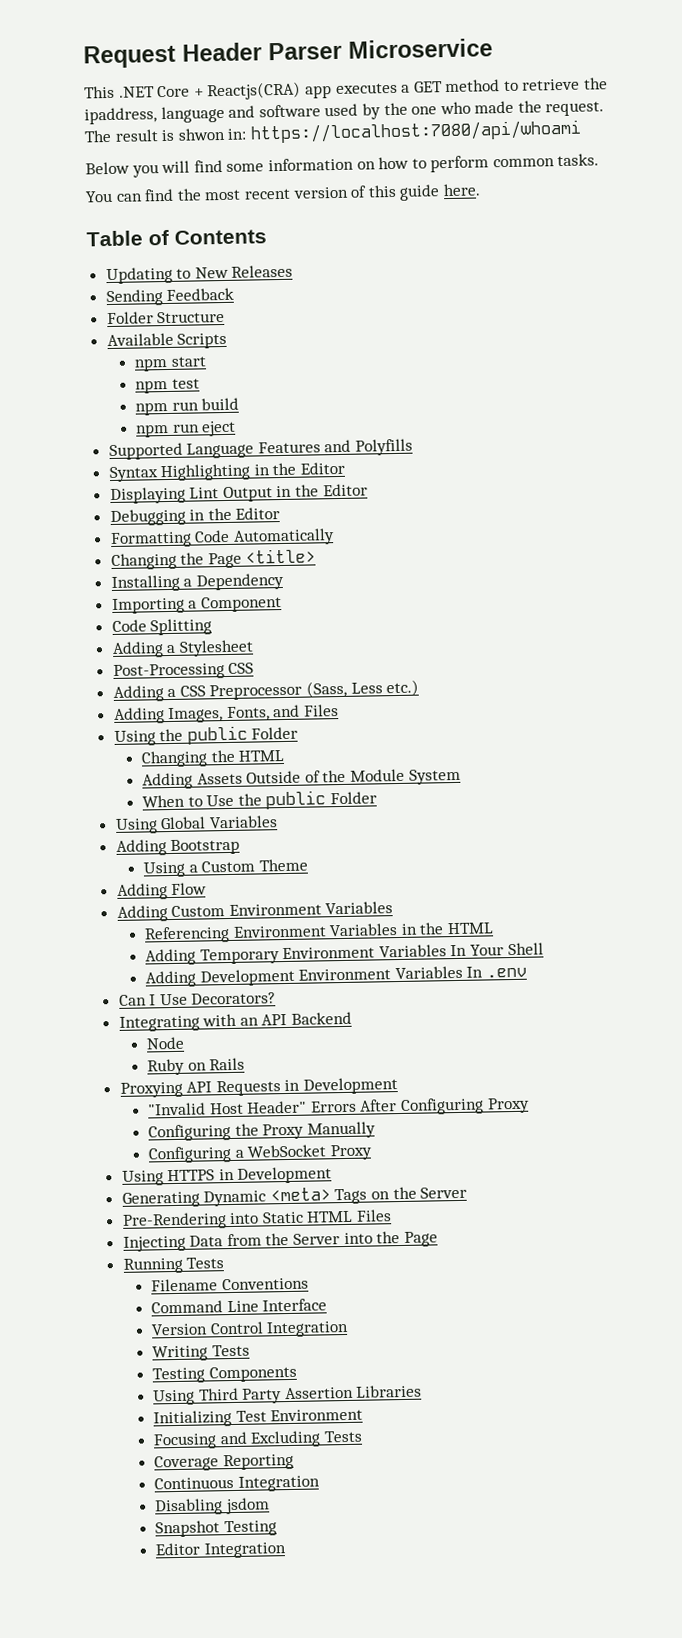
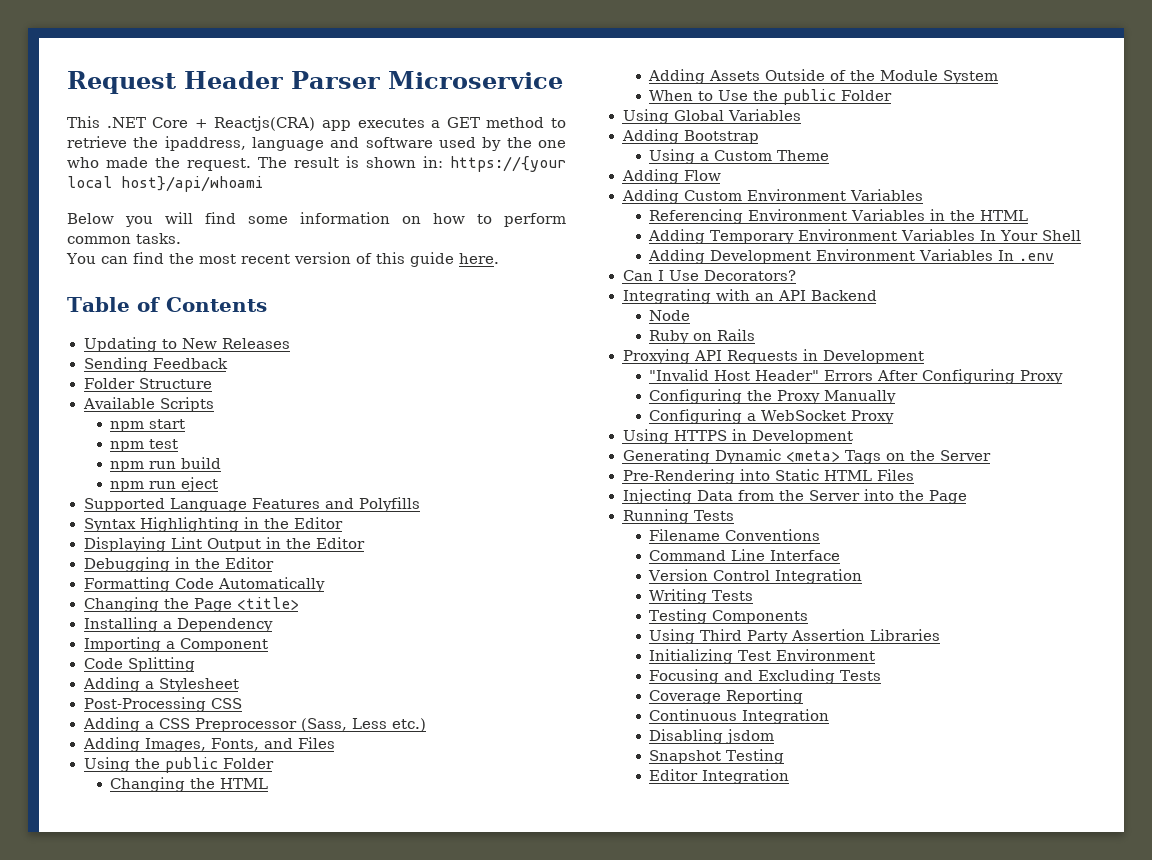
- The result is shwon in: https://localhost:7080/api/whoami
+ The result is shown in: https://{your local host}/api/whoami

